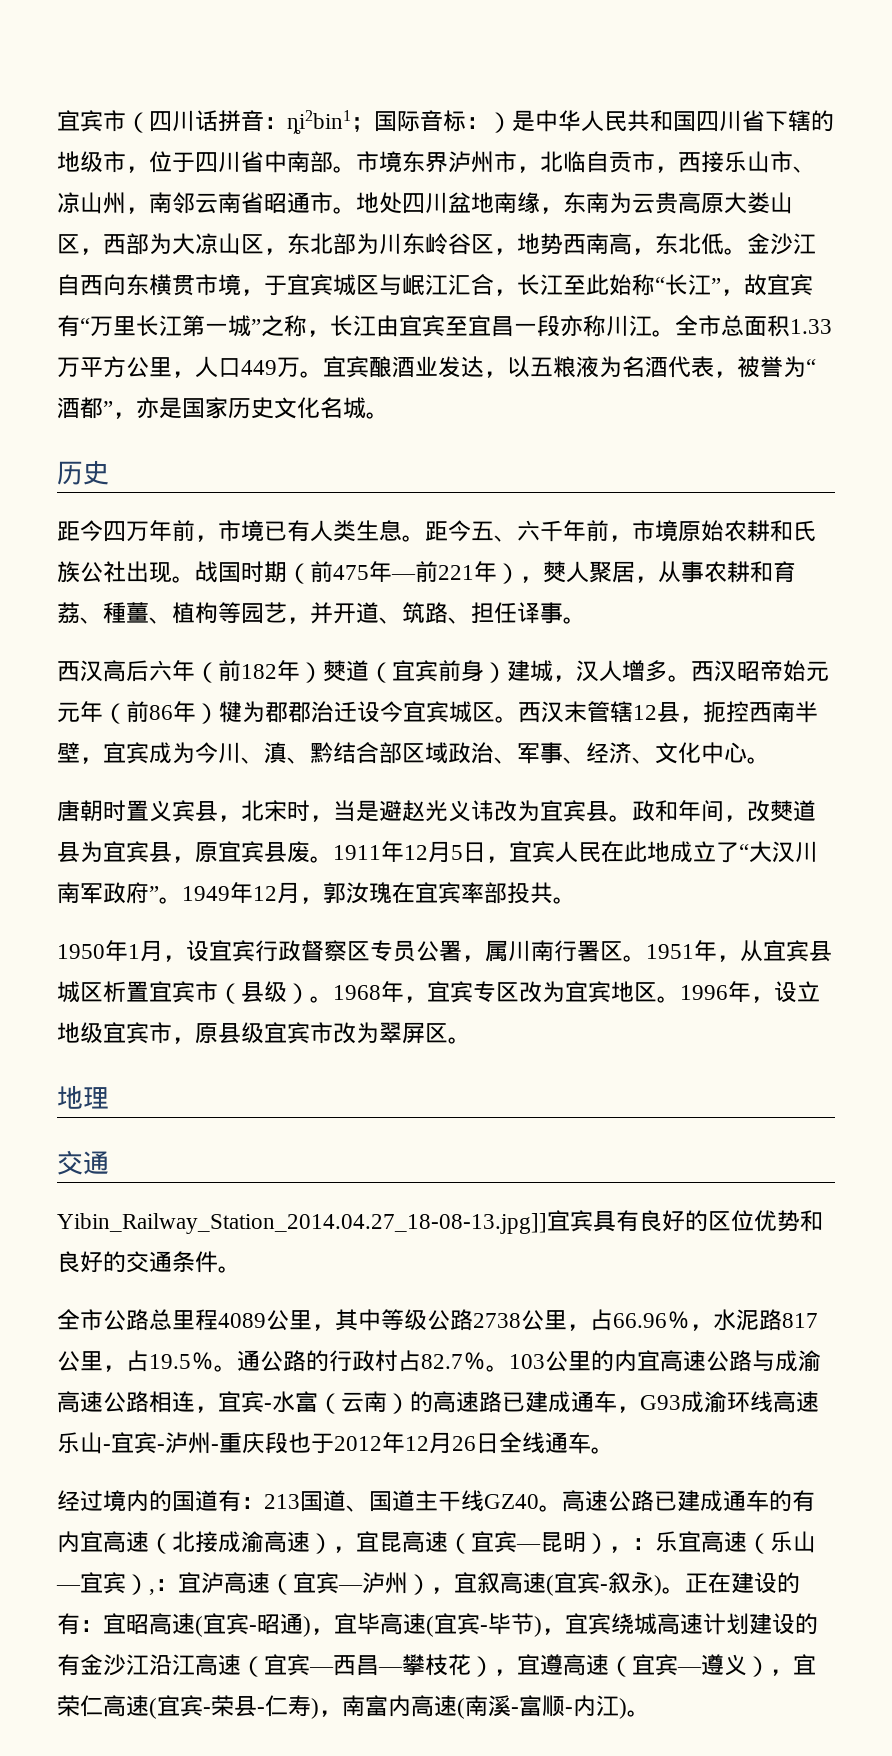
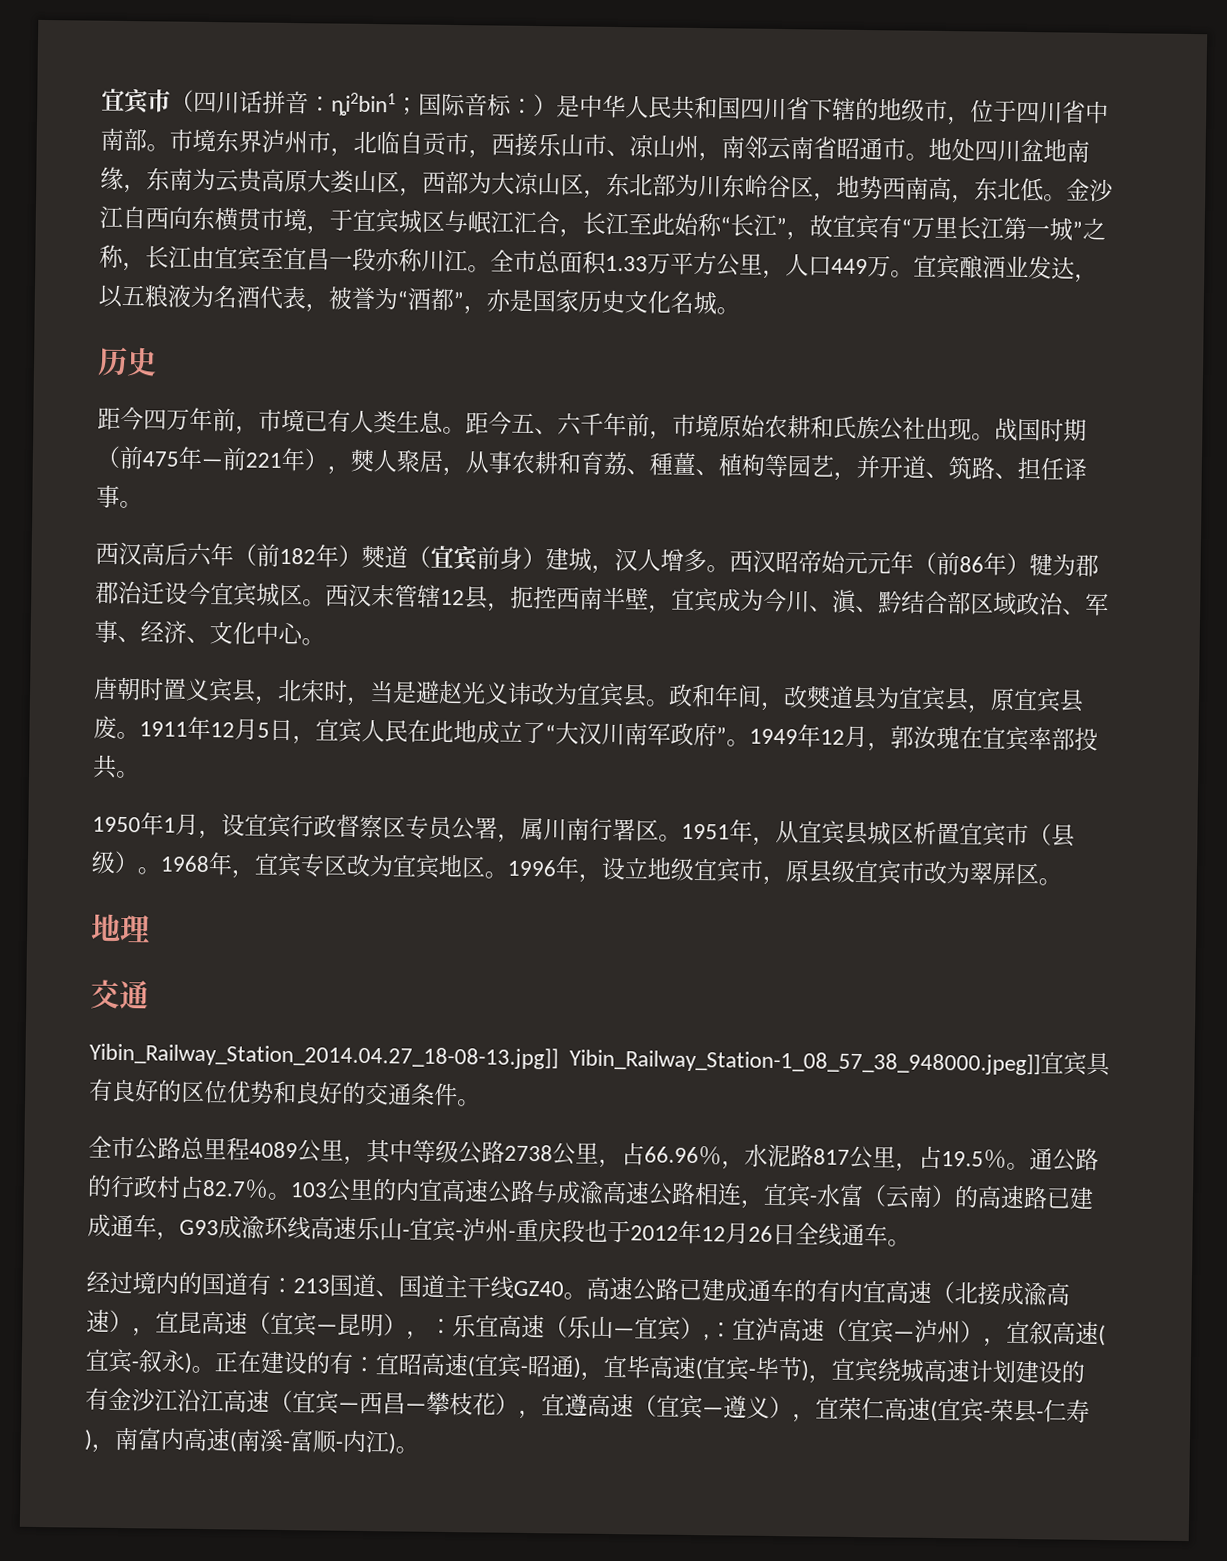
- Yibin_Railway_Station_2014.04.27_18-08-13.jpg]]宜宾具有良好的区位优势和良好的交通条件。
+ Yibin_Railway_Station_2014.04.27_18-08-13.jpg]] Yibin_Railway_Station-1_08_57_38_948000.jpeg]]宜宾具有良好的区位优势和良好的交通条件。

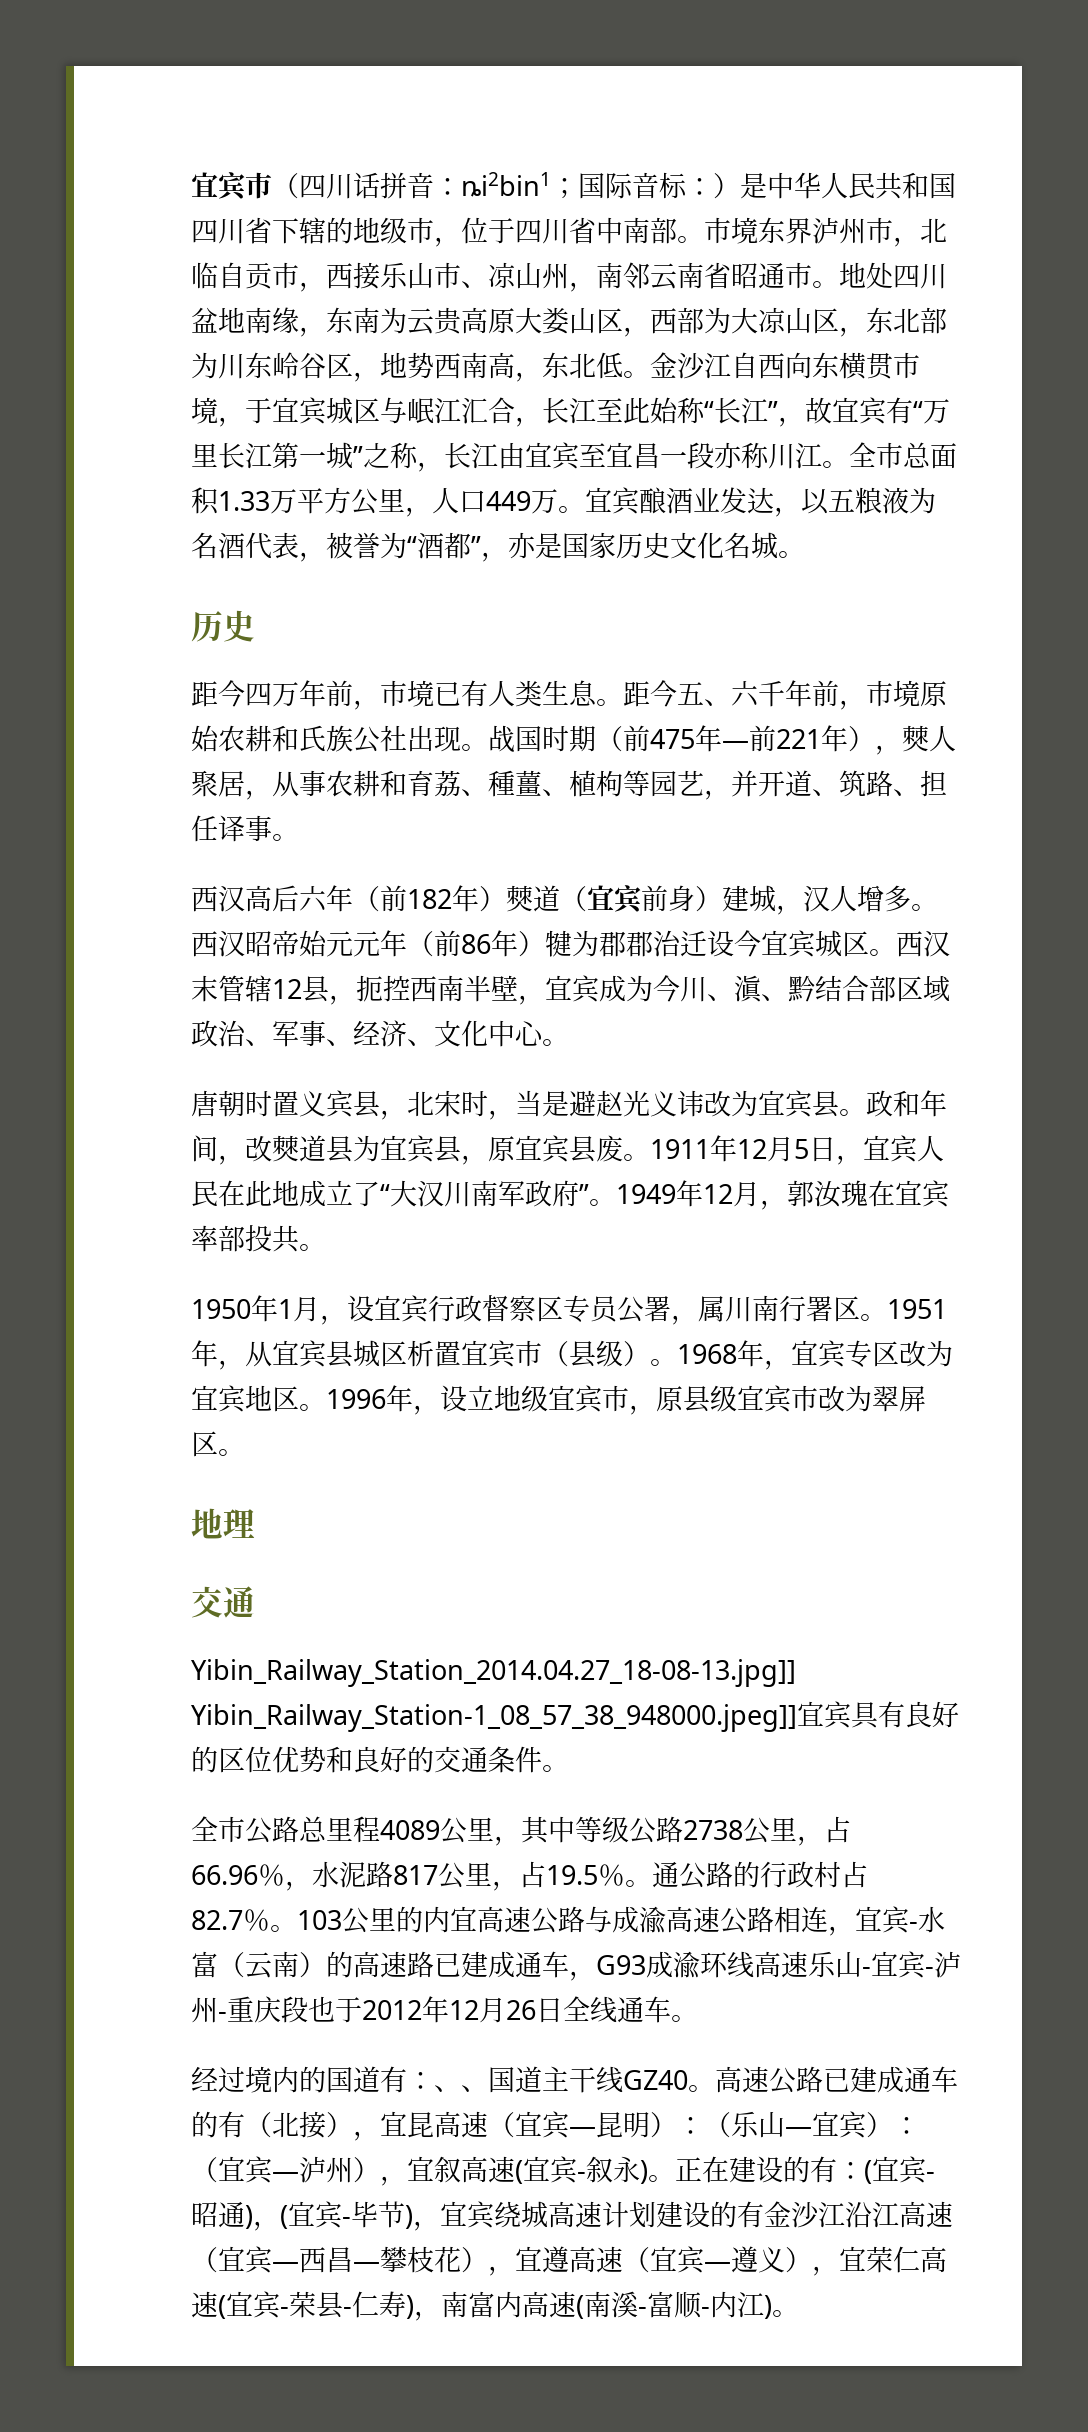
- 经过境内的国道有：213国道、国道主干线GZ40。
+ 经过境内的国道有：、、国道主干线GZ40。
- 高速公路已建成通车的有内宜高速（北接成渝高速），宜昆高速（宜宾—昆明），：乐宜高速（乐山—宜宾）,：宜泸高速（宜宾—泸州），宜叙高速(宜宾-叙永)。
+ 高速公路已建成通车的有（北接），宜昆高速（宜宾—昆明）：（乐山—宜宾）：（宜宾—泸州），宜叙高速(宜宾-叙永)。
- 正在建设的有：宜昭高速(宜宾-昭通)，宜毕高速(宜宾-毕节)，宜宾绕城高速计划建设的有金沙江沿江高速（宜宾—西昌—攀枝花），宜遵高速（宜宾—遵义），宜荣仁高速(宜宾-荣县-仁寿)，南富内高速(南溪-富顺-内江)。
+ 正在建设的有：(宜宾-昭通)，(宜宾-毕节)，宜宾绕城高速计划建设的有金沙江沿江高速（宜宾—西昌—攀枝花），宜遵高速（宜宾—遵义），宜荣仁高速(宜宾-荣县-仁寿)，南富内高速(南溪-富顺-内江)。

